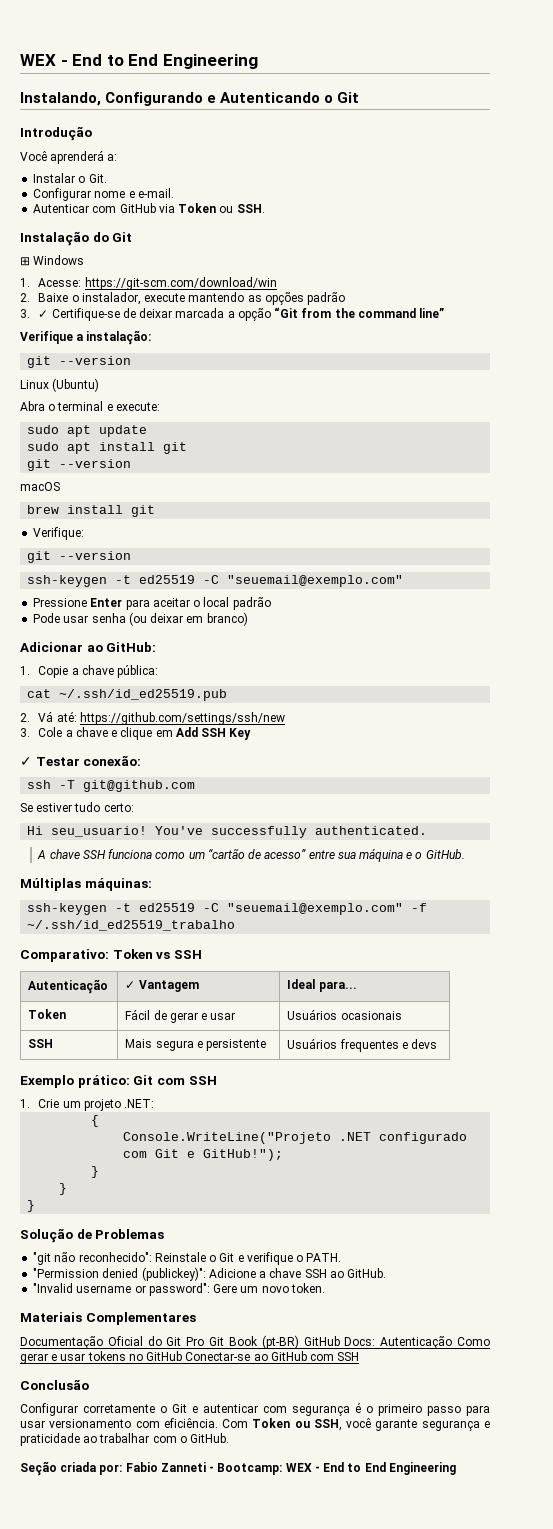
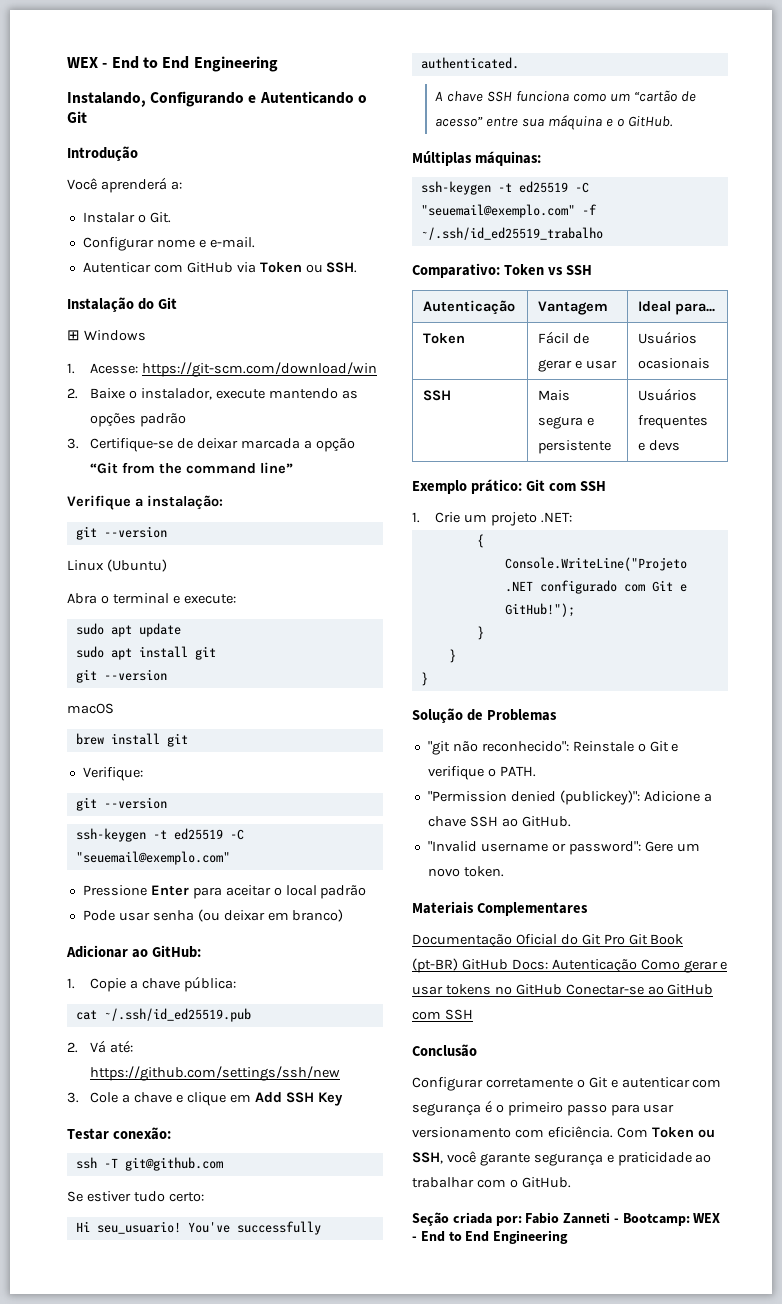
- 3. ✓ Certifique-se de deixar marcada a opção “Git from the command line”
+ 3. Certifique-se de deixar marcada a opção “Git from the command line”
- ✓ Testar conexão:
+ Testar conexão:
- Autenticação | ✓ Vantagem | Ideal para...
+ Autenticação | Vantagem | Ideal para...

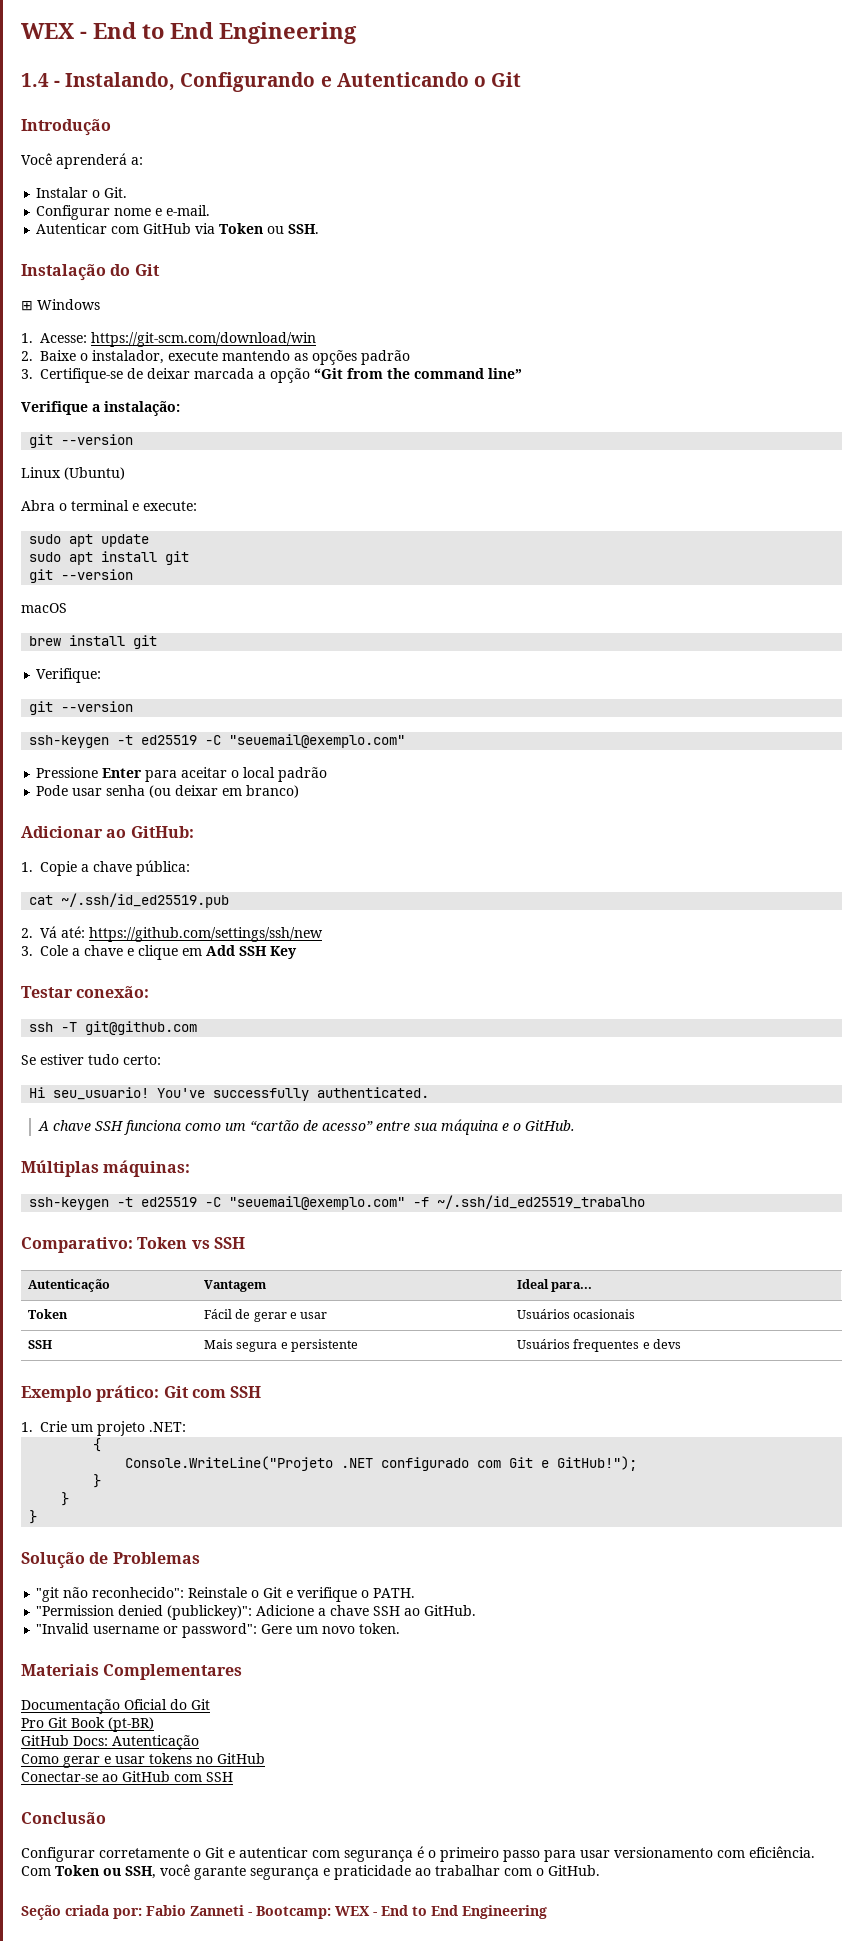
- Instalando, Configurando e Autenticando o Git
+ 1.4 - Instalando, Configurando e Autenticando o Git
- Documentação Oficial do Git Pro Git Book (pt-BR) GitHub Docs: Autenticação Como gerar e usar tokens no GitHub Conectar-se ao GitHub com SSH
+ Documentação Oficial do Git
+ Pro Git Book (pt-BR)
+ GitHub Docs: Autenticação
+ Como gerar e usar tokens no GitHub
+ Conectar-se ao GitHub com SSH

